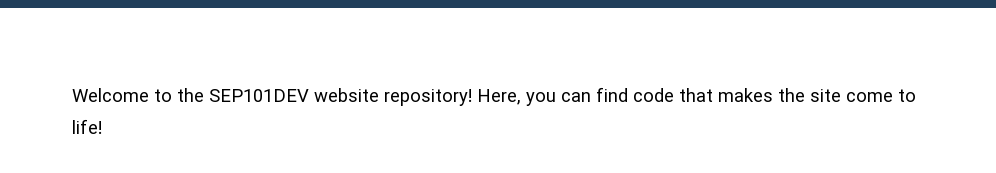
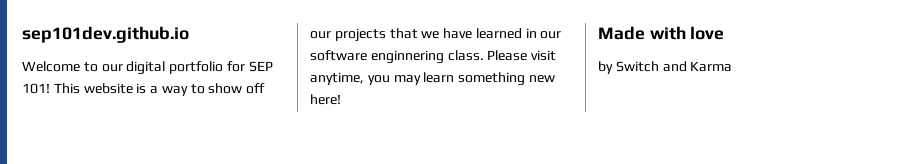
+ sep101dev.github.io
- Welcome to the SEP101DEV website repository! Here, you can find code that makes the site come to life!
+ Welcome to our digital portfolio for SEP 101! This website is a way to show off our projects that we have learned in our software enginnering class. Please visit anytime, you may learn something new here!
+ Made with love
+ by Switch and Karma

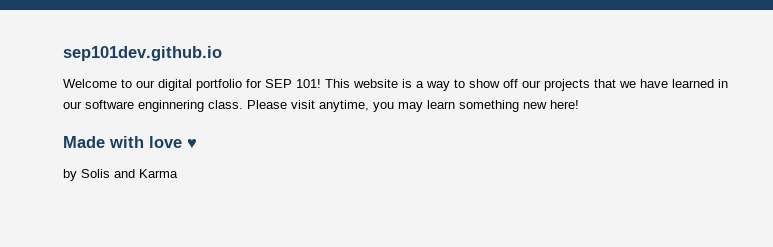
- Made with love
+ Made with love ♥
- by Switch and Karma
+ by Solis and Karma

